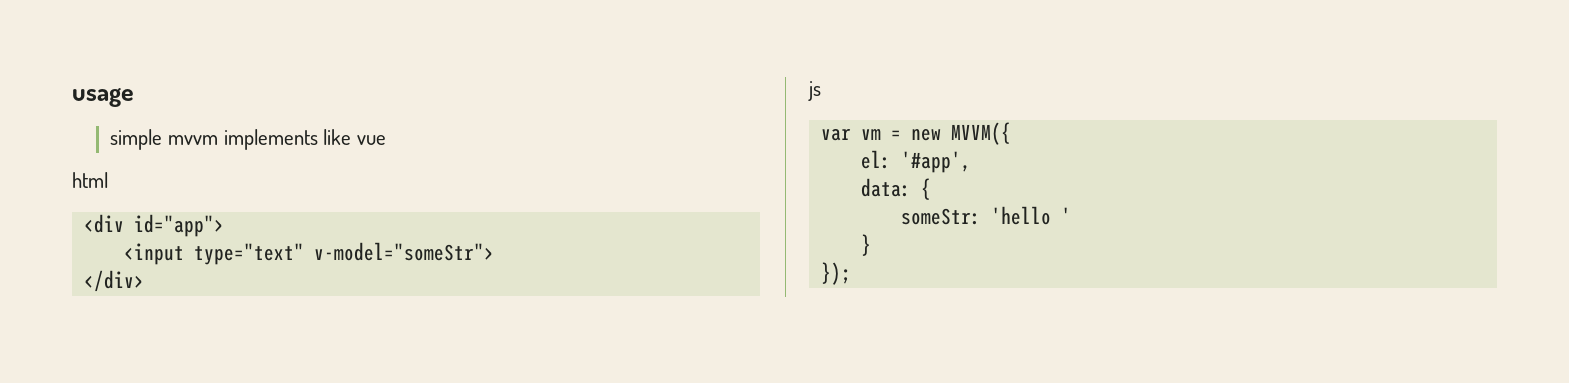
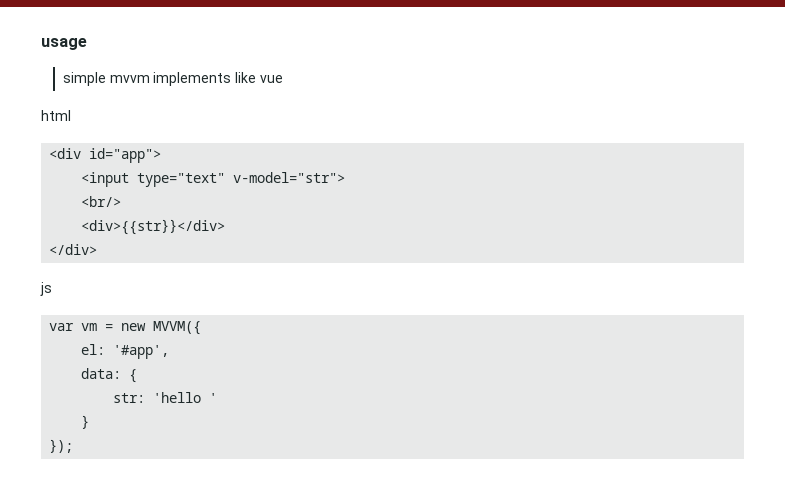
- <input type="text" v-model="someStr">
+ <input type="text" v-model="str">
+ <br/>
+ <div>{{str}}</div>
- someStr: 'hello '
+ str: 'hello '

